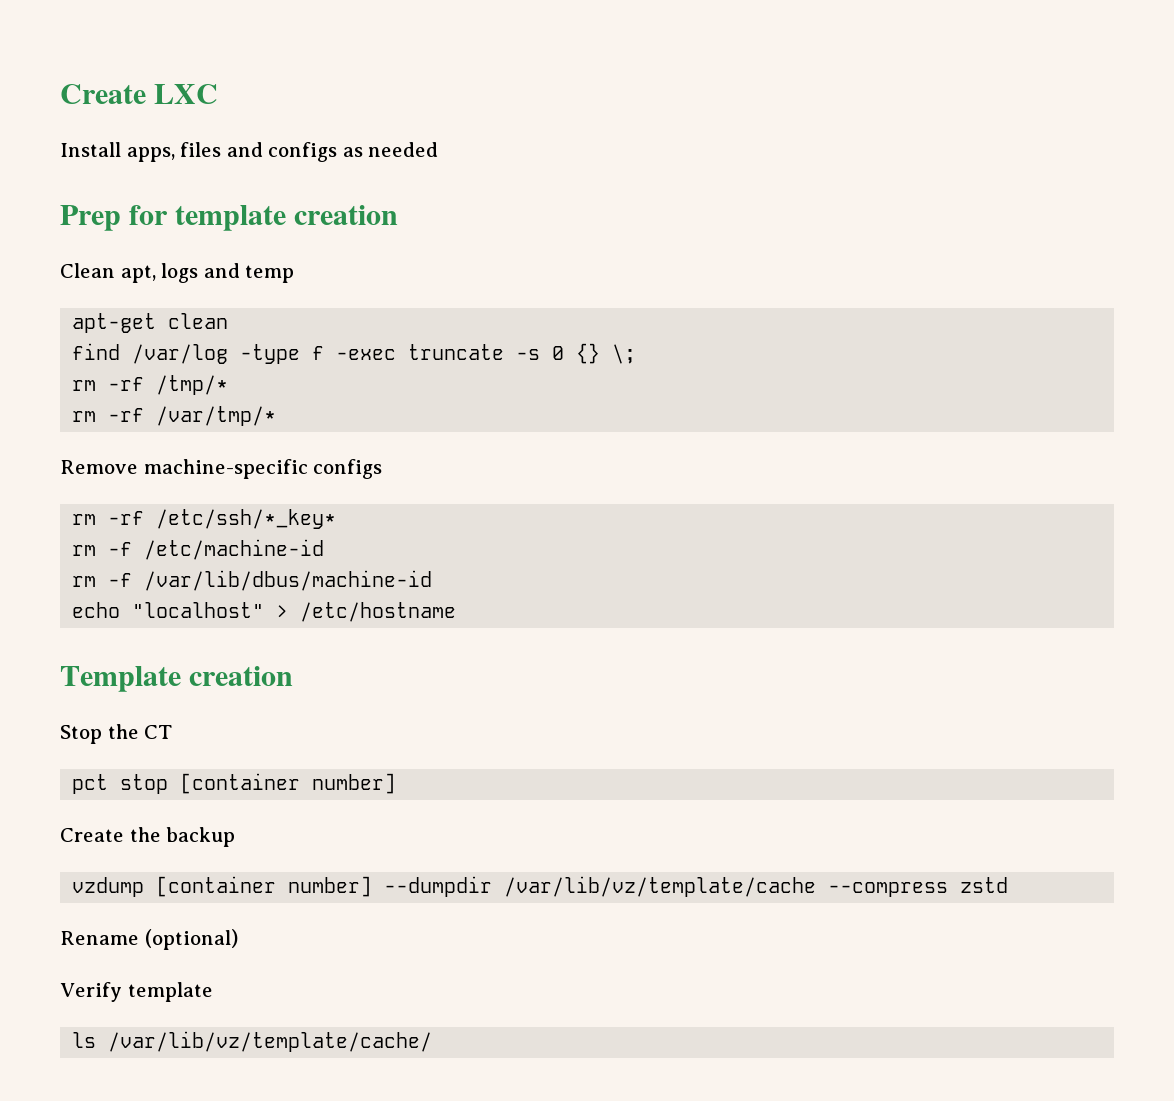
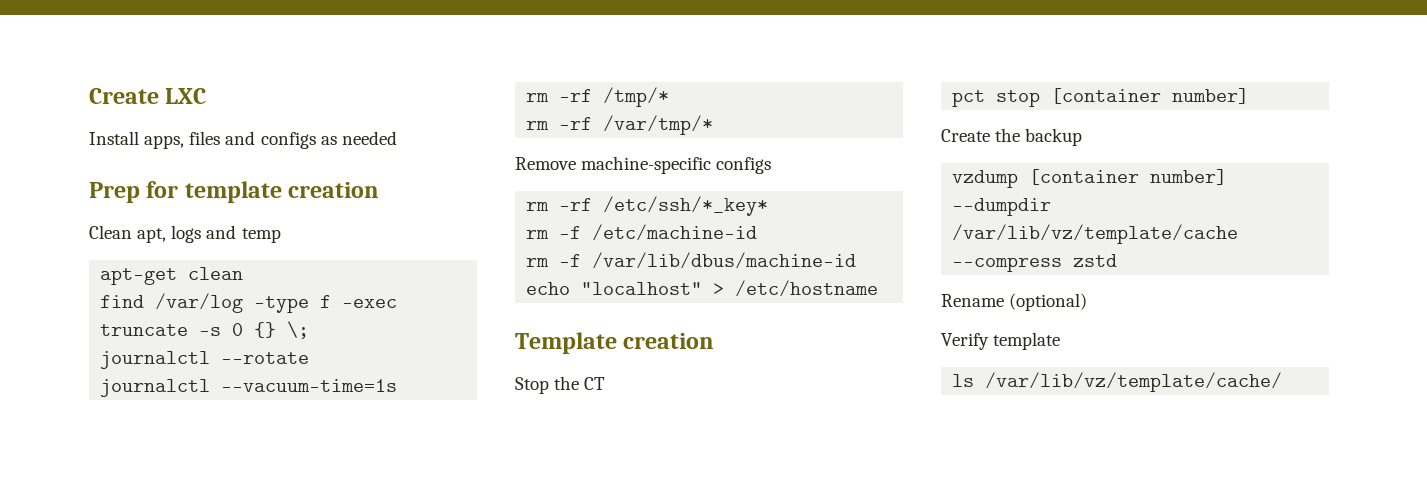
+ journalctl --rotate
+ journalctl --vacuum-time=1s

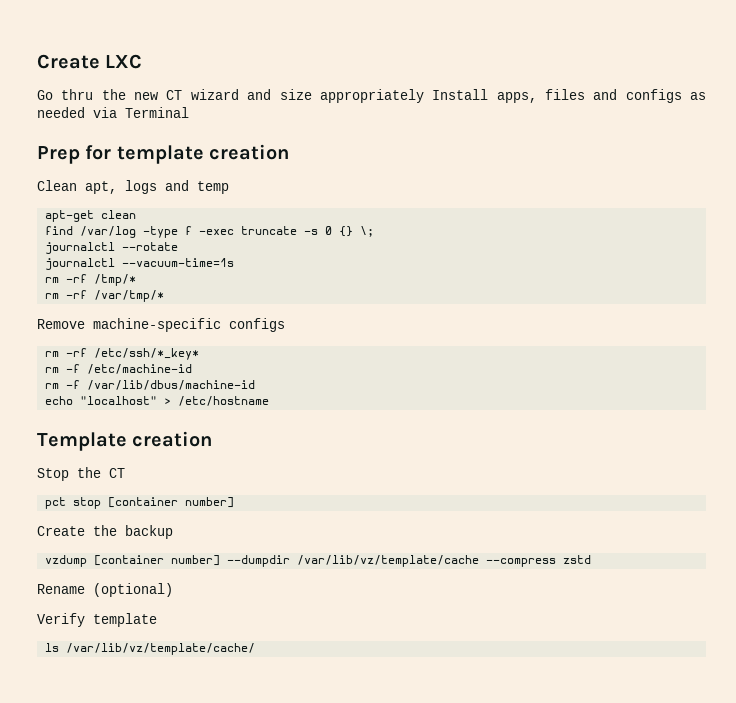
- Install apps, files and configs as needed
+ Go thru the new CT wizard and size appropriately Install apps, files and configs as needed via Terminal

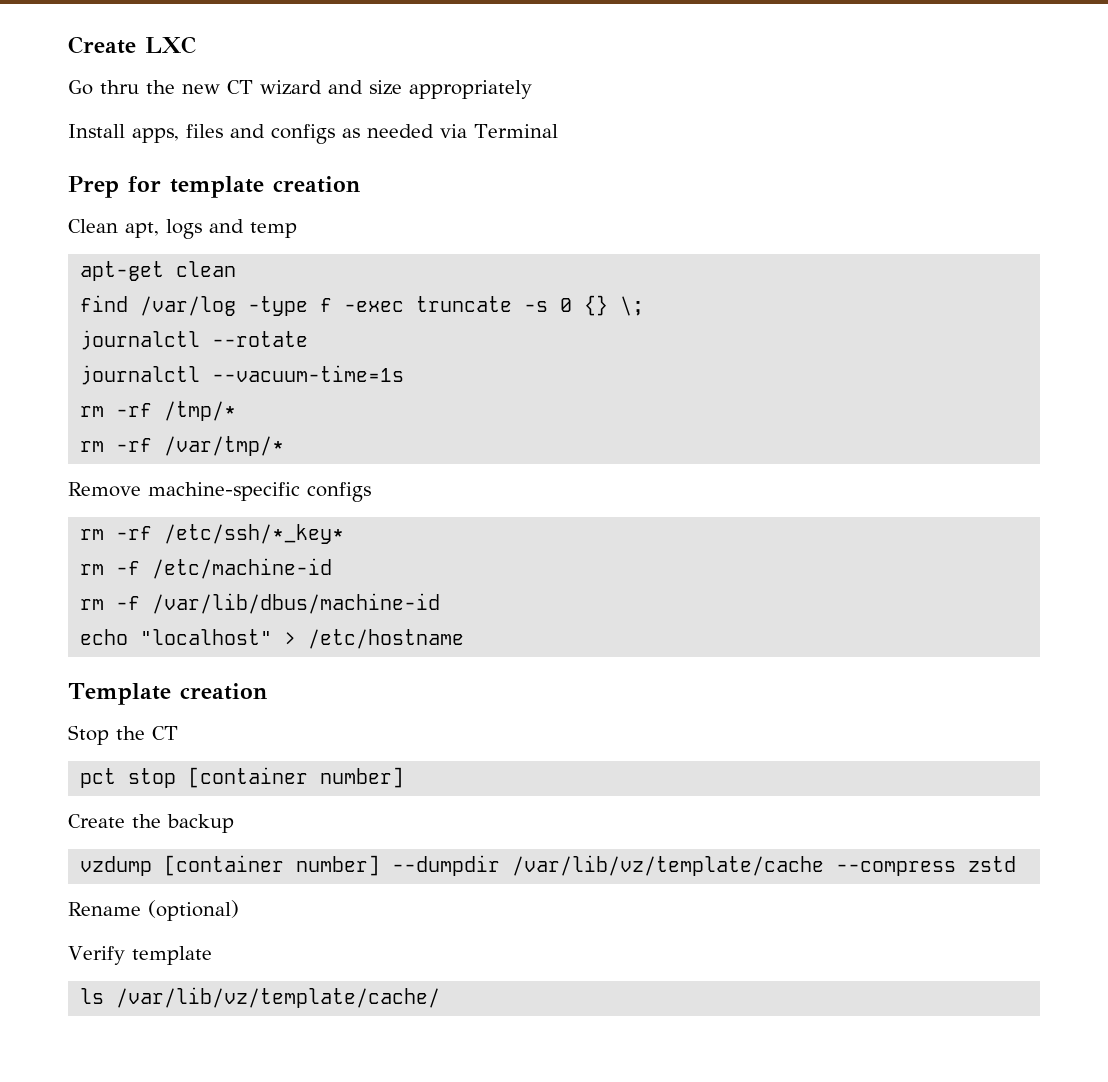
- Go thru the new CT wizard and size appropriately Install apps, files and configs as needed via Terminal
+ Go thru the new CT wizard and size appropriately
+ Install apps, files and configs as needed via Terminal

